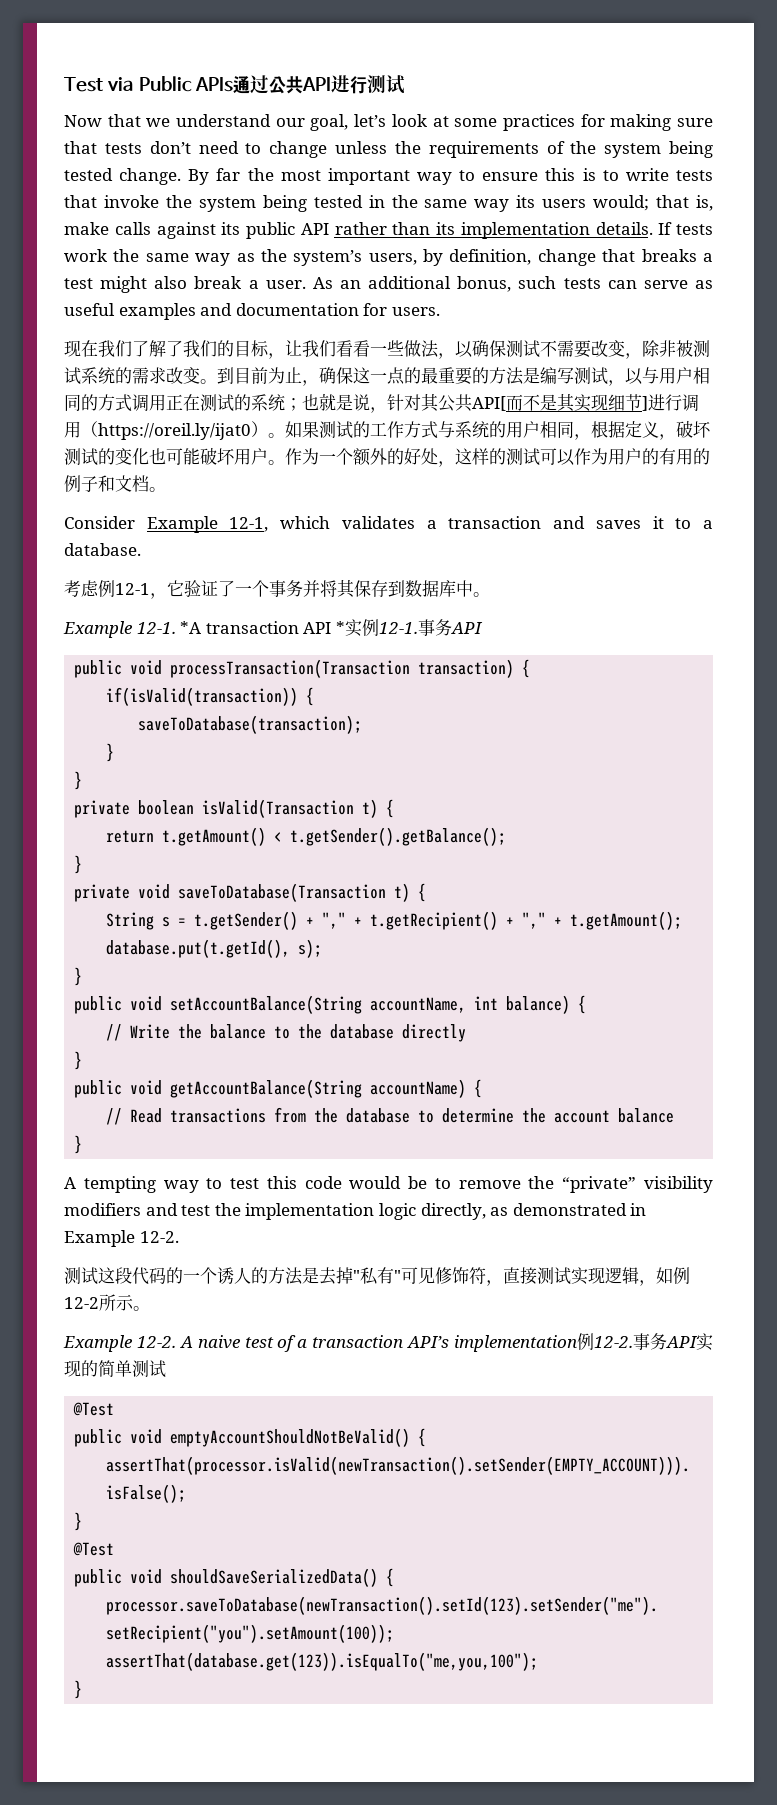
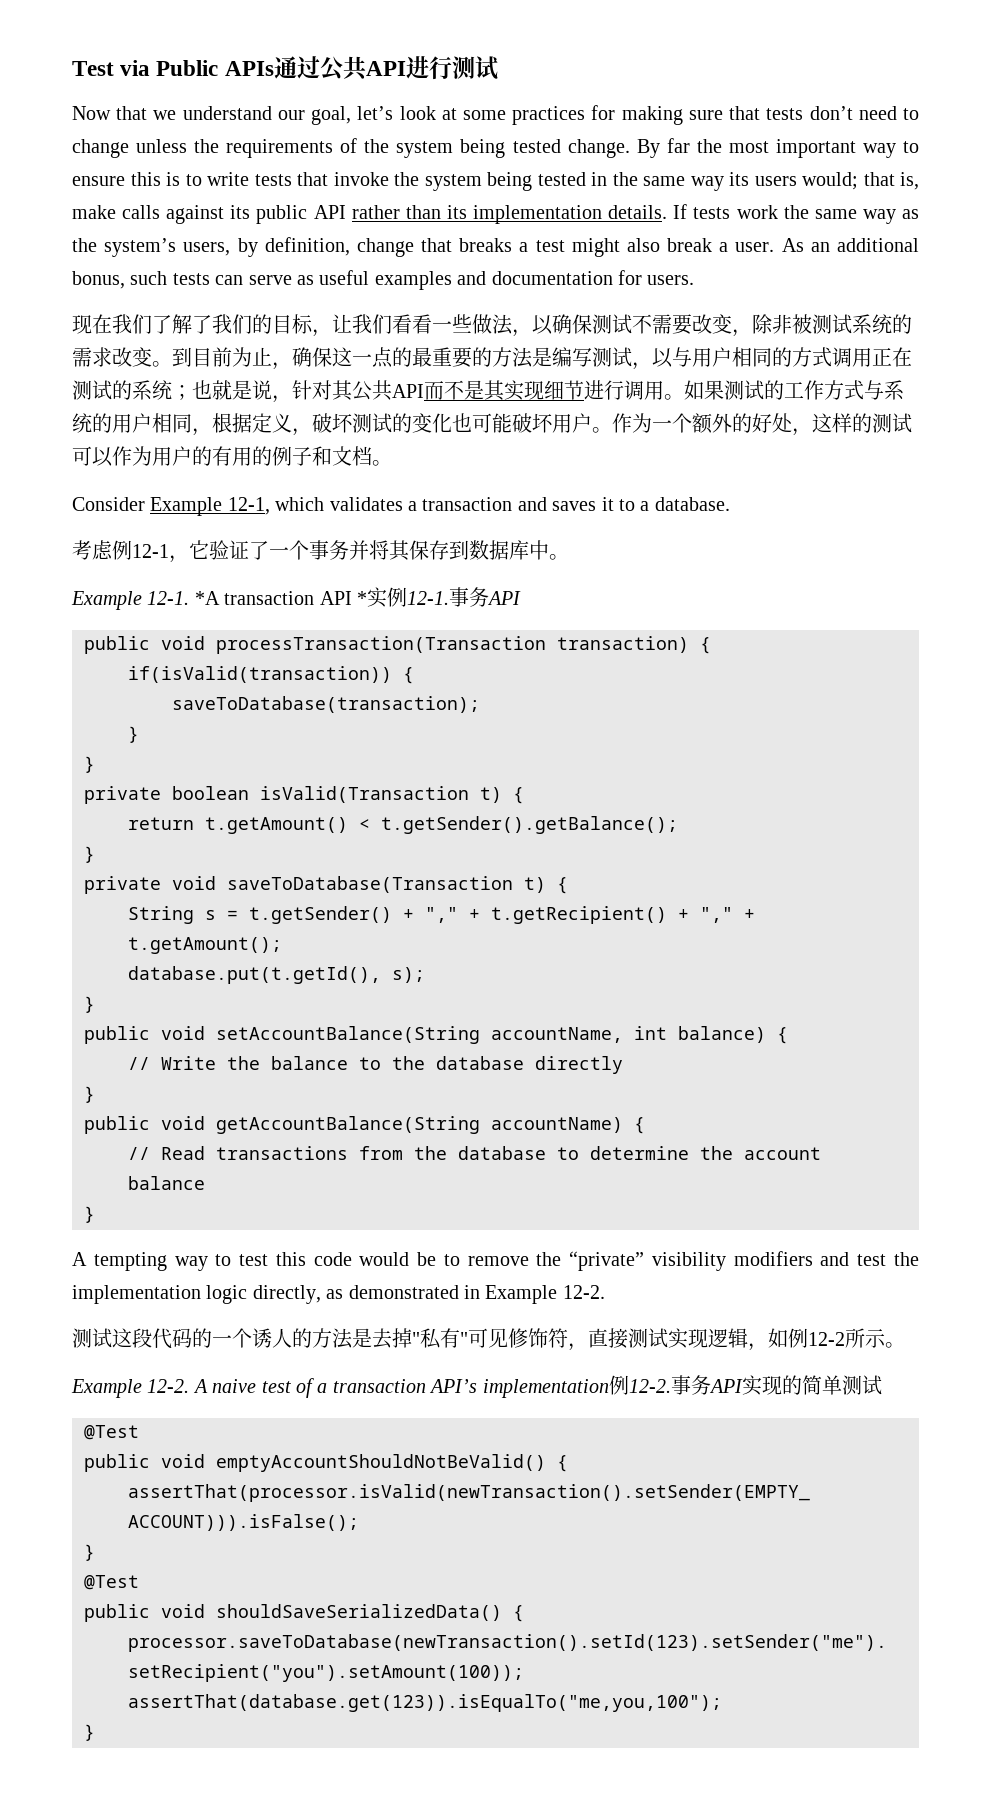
- 到目前为止，确保这一点的最重要的方法是编写测试，以与用户相同的方式调用正在测试的系统；也就是说，针对其公共API[而不是其实现细节]进行调用（https://oreil.ly/ijat0）。
+ 到目前为止，确保这一点的最重要的方法是编写测试，以与用户相同的方式调用正在测试的系统；也就是说，针对其公共API而不是其实现细节进行调用。

